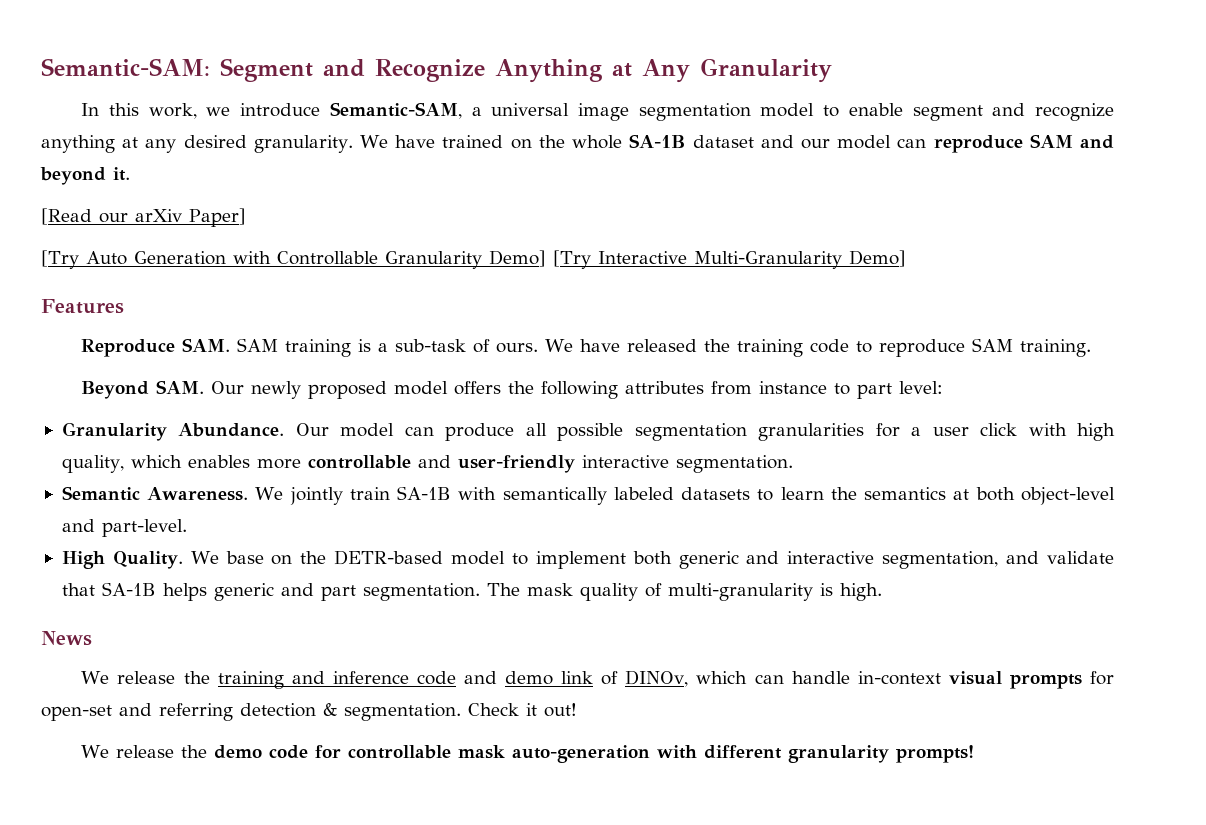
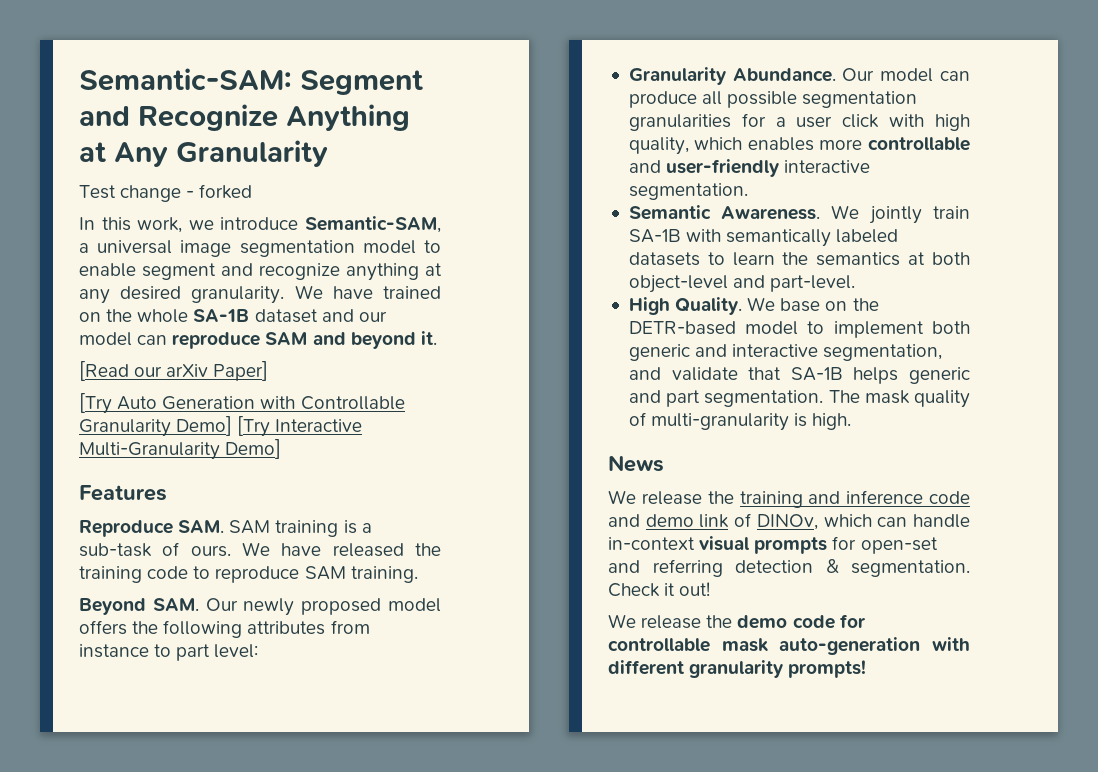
+ Test change - forked

